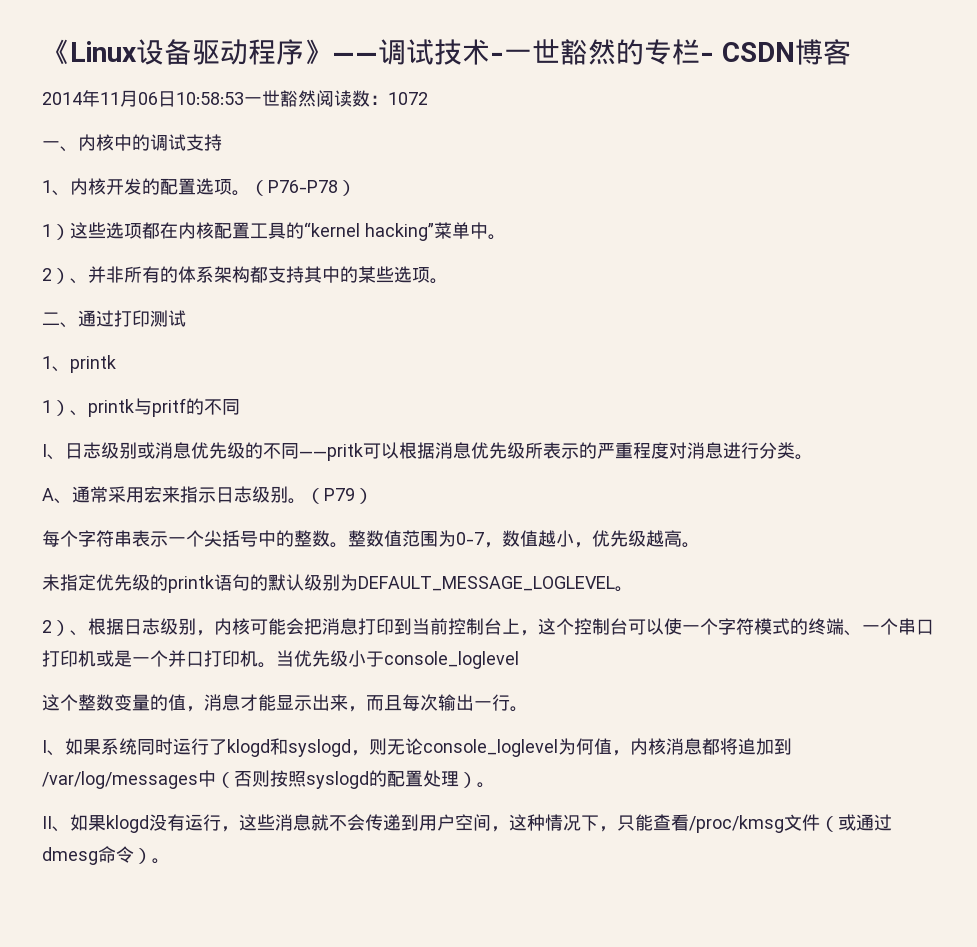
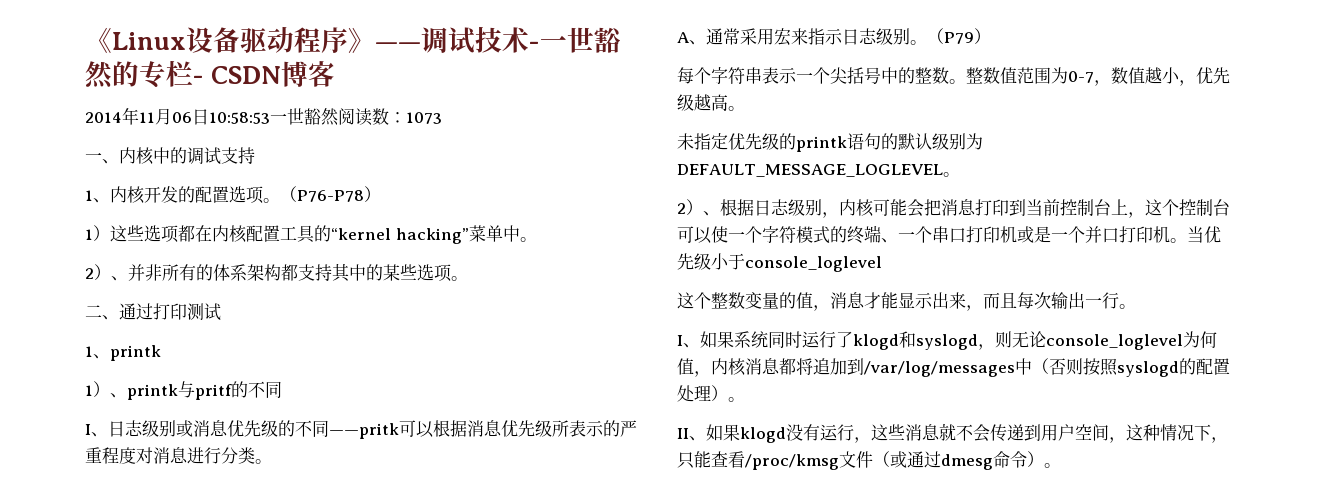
- 2014年11月06日10:58:53一世豁然阅读数：1072
+ 2014年11月06日10:58:53一世豁然阅读数：1073

